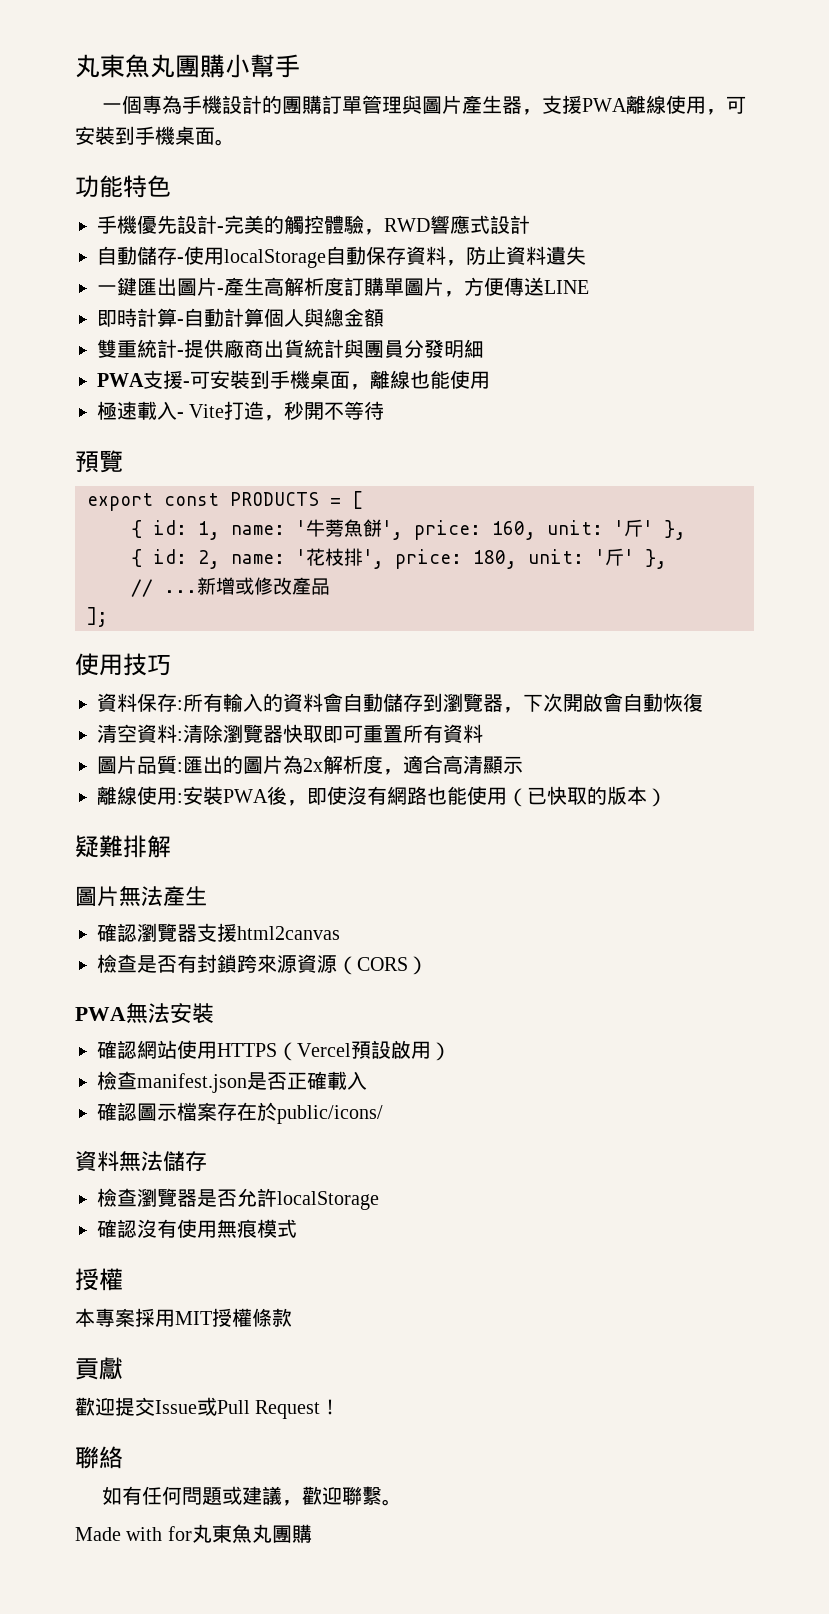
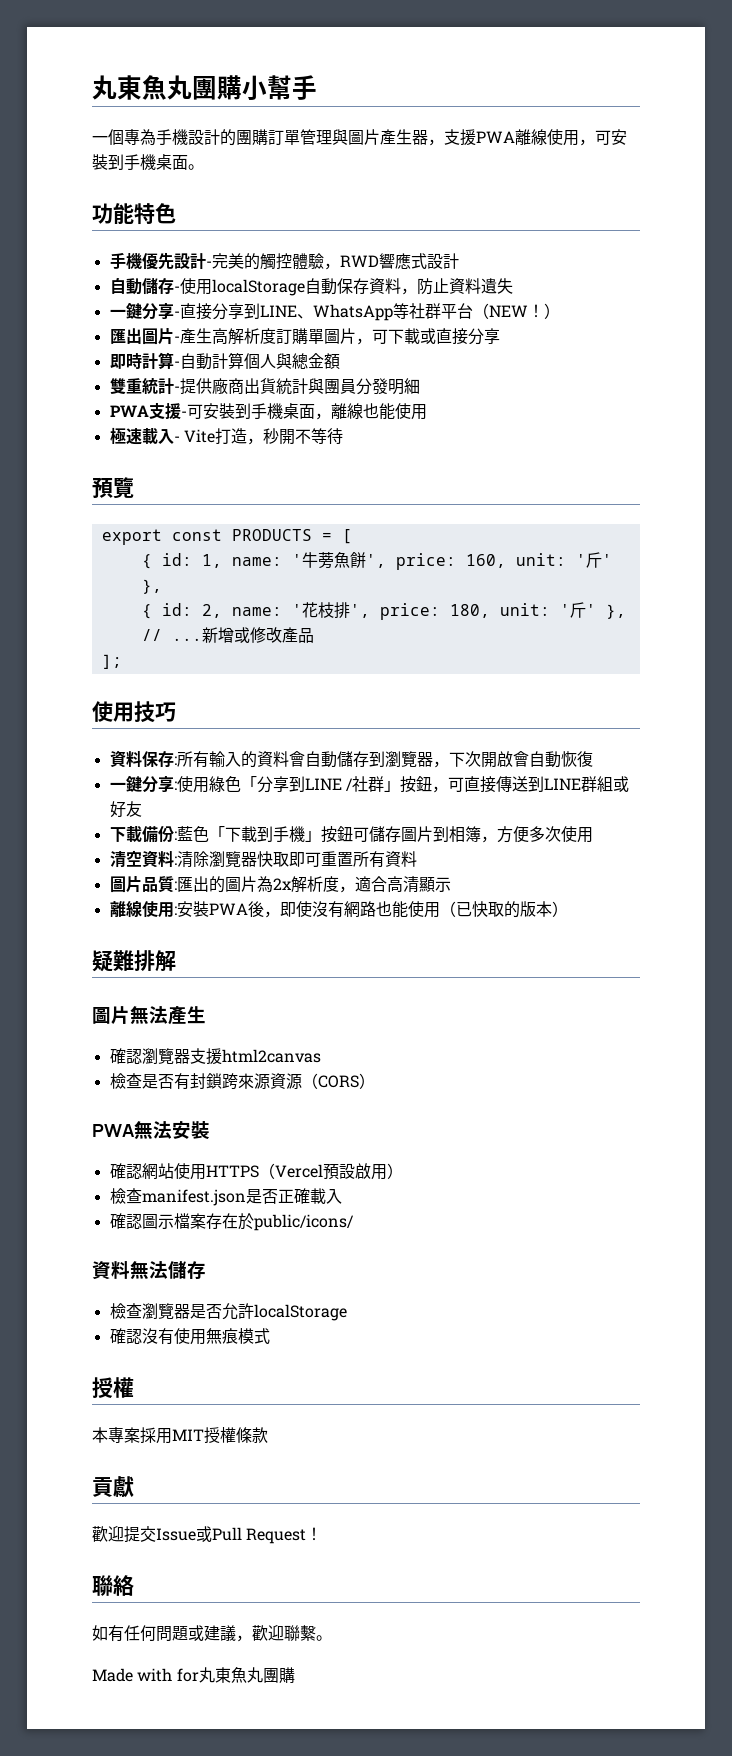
- 一鍵匯出圖片-產生高解析度訂購單圖片，方便傳送LINE
+ 一鍵分享-直接分享到LINE、WhatsApp等社群平台（NEW！）
+ 匯出圖片-產生高解析度訂購單圖片，可下載或直接分享
+ 一鍵分享:使用綠色「分享到LINE /社群」按鈕，可直接傳送到LINE群組或好友
+ 下載備份:藍色「下載到手機」按鈕可儲存圖片到相簿，方便多次使用

